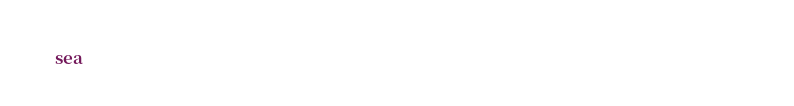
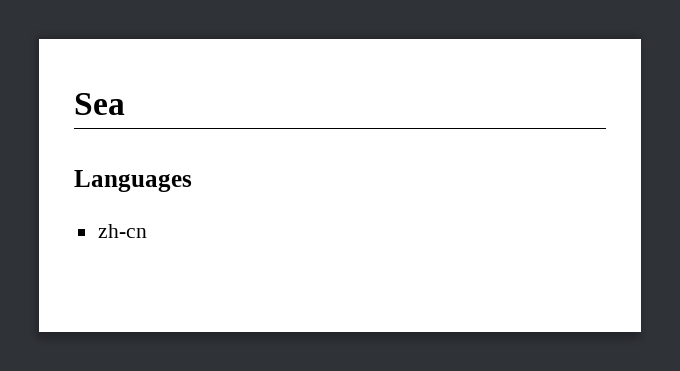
- sea
+ Sea
+ Languages
+ zh-cn

